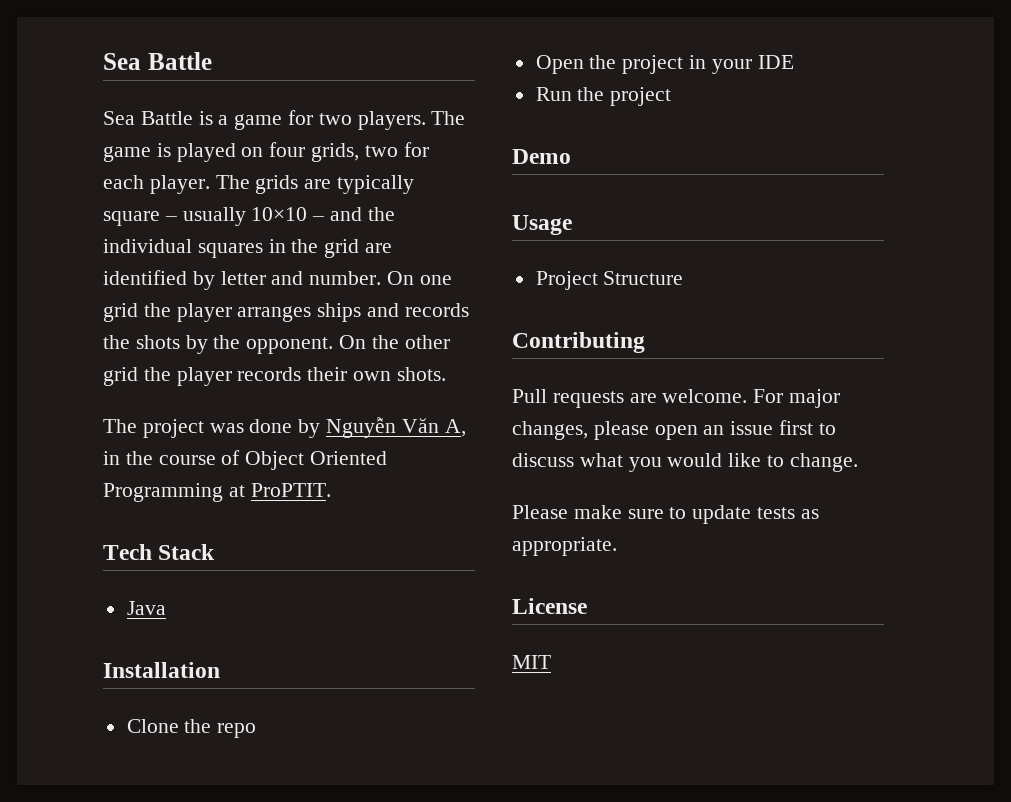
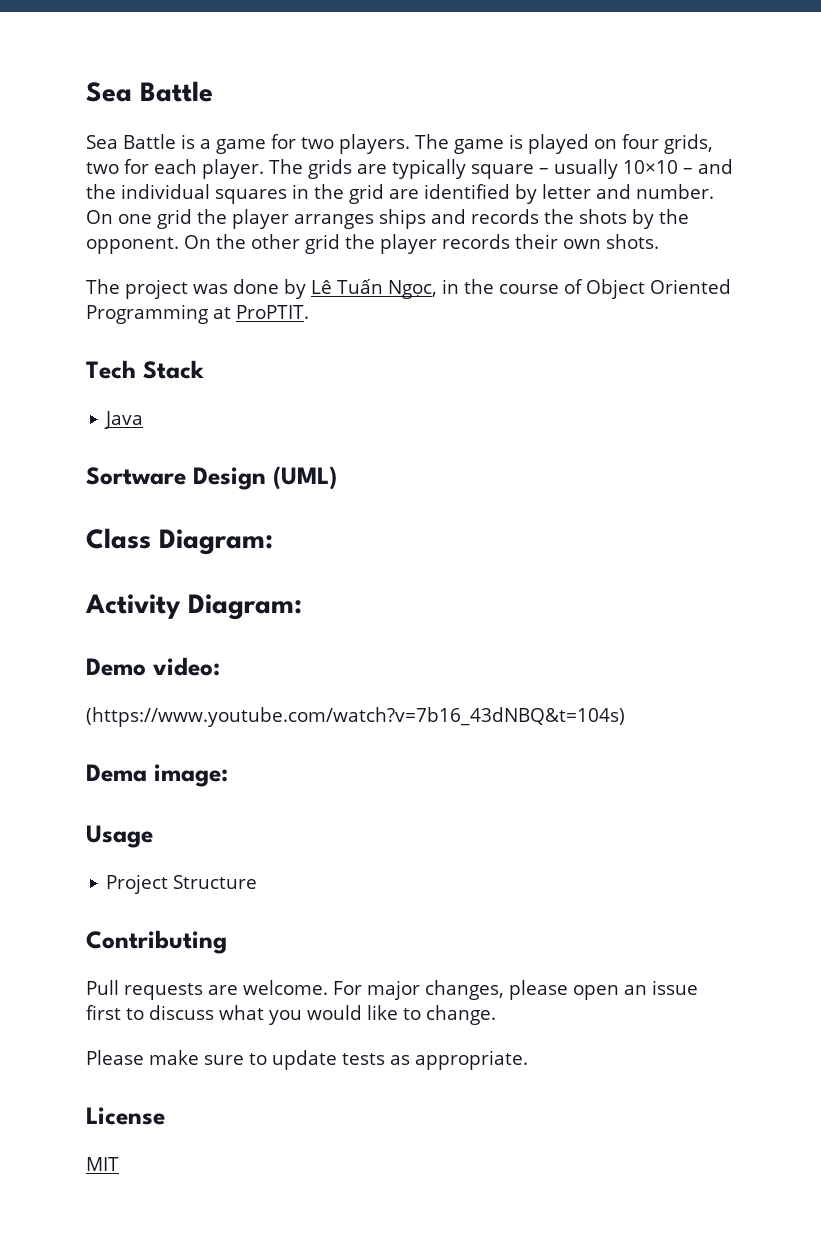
- The project was done by Nguyễn Văn A, in the course of Object Oriented Programming at ProPTIT.
+ The project was done by Lê Tuấn Ngọc, in the course of Object Oriented Programming at ProPTIT.
- Installation
- Clone the repo
- Open the project in your IDE
- Run the project
- Demo
+ Sortware Design (UML)
+ Class Diagram:
+ Activity Diagram:
+ Demo video:
+ (https://www.youtube.com/watch?v=7b16_43dNBQ&t=104s)
+ Dema image:

